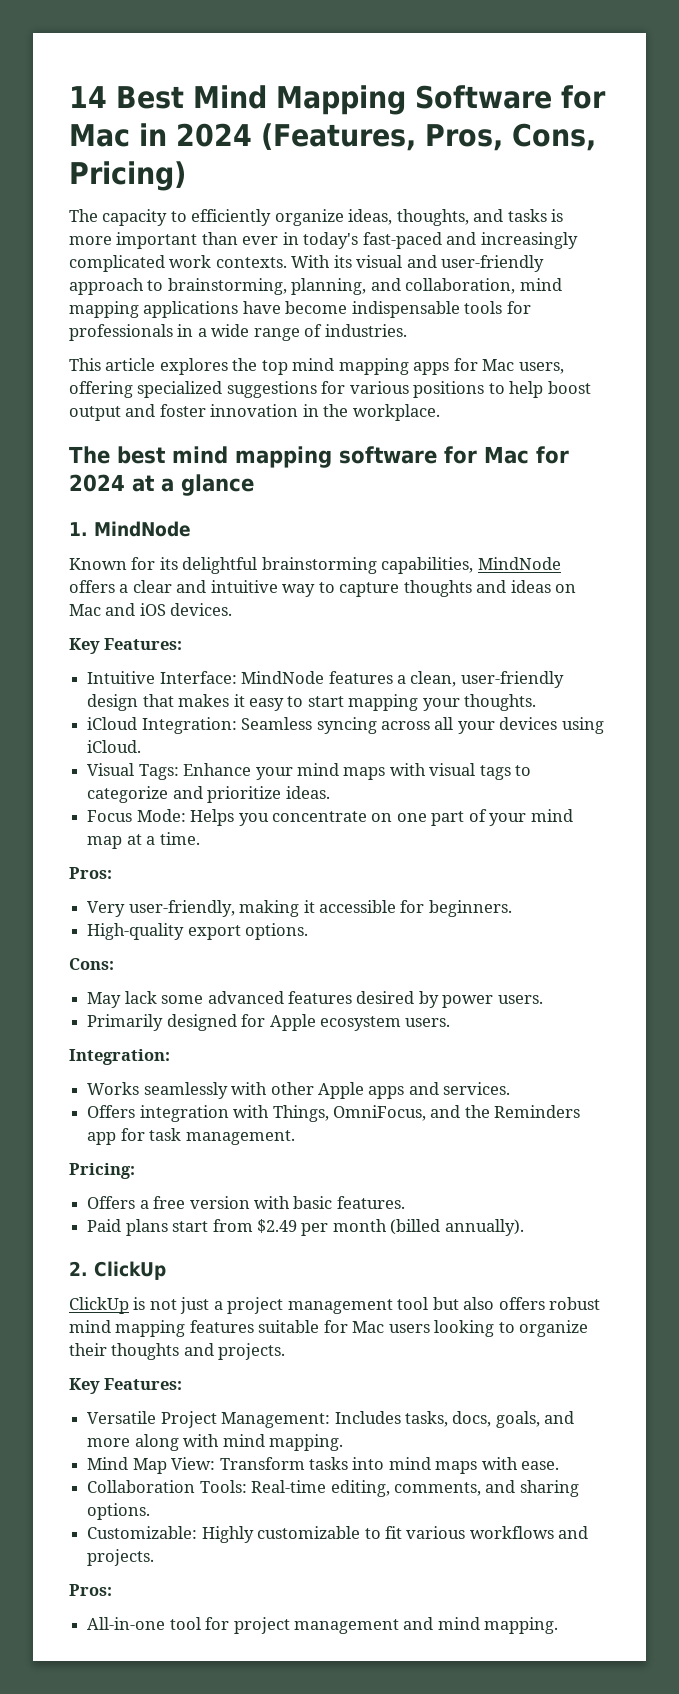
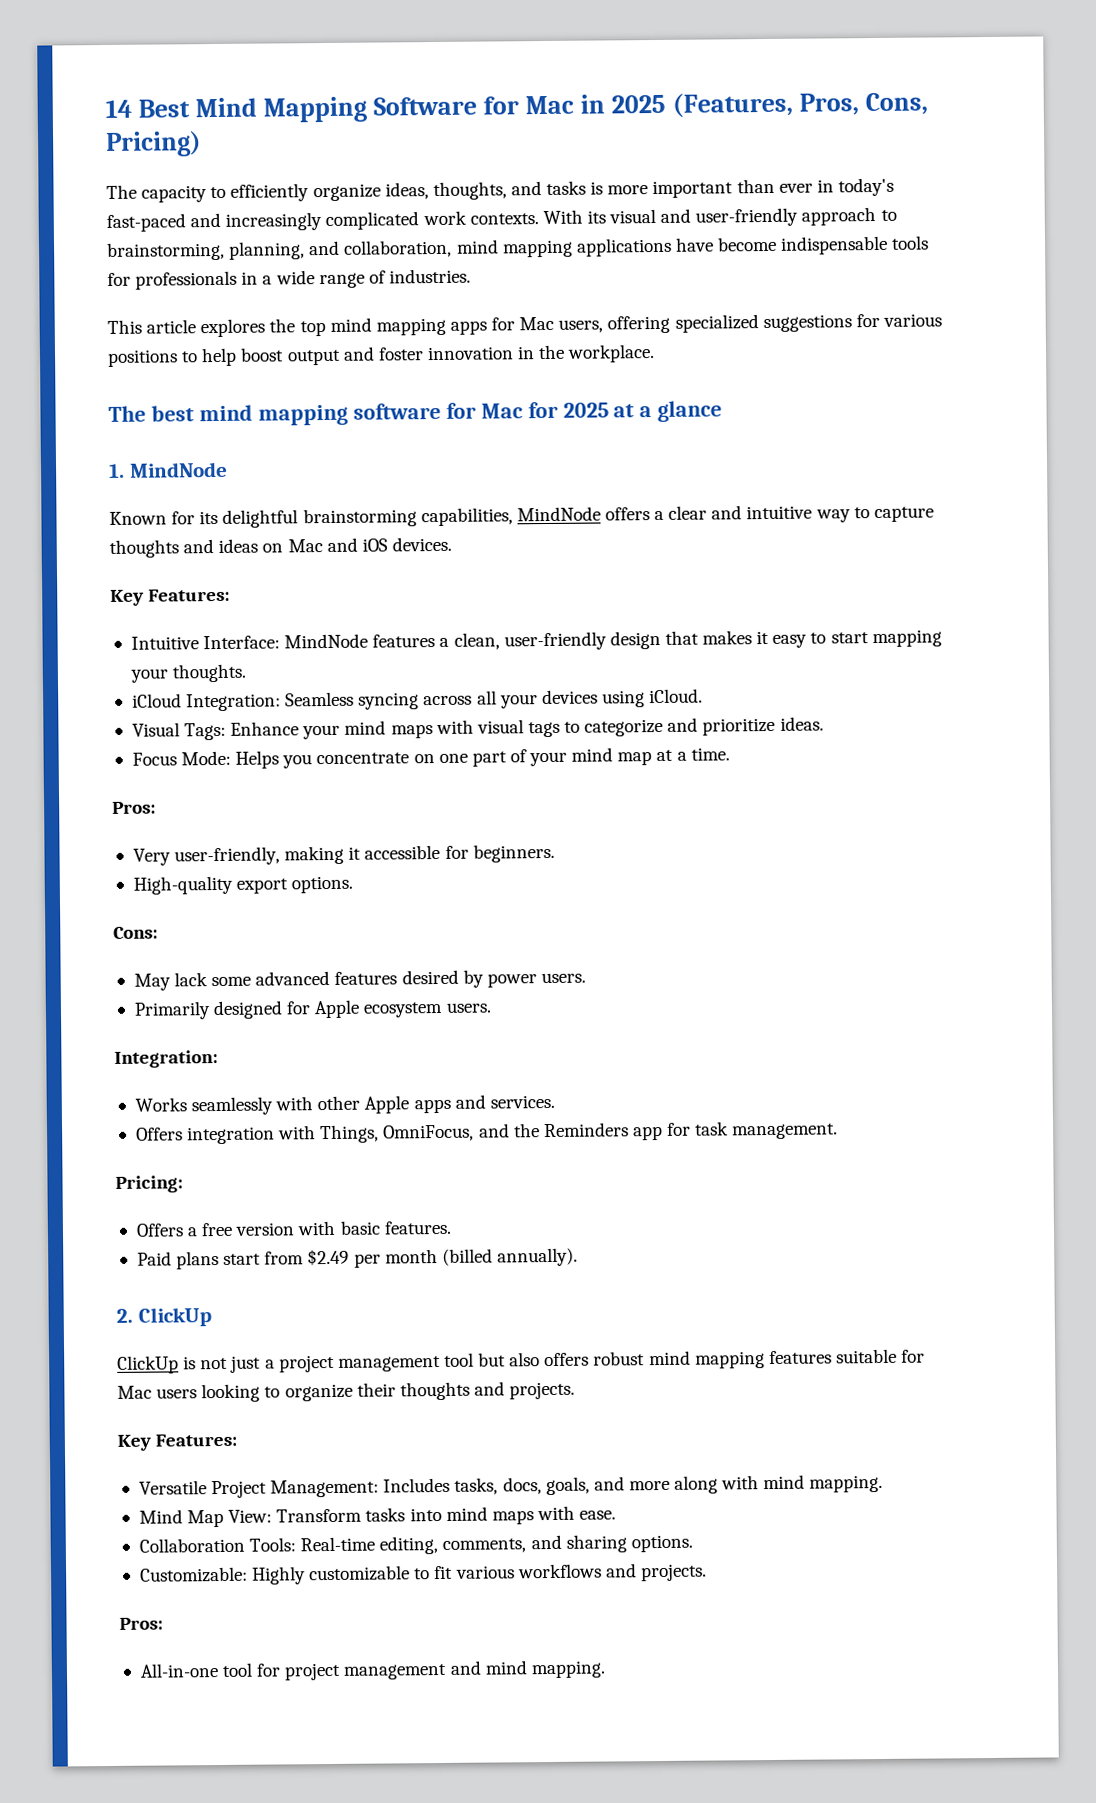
- 14 Best Mind Mapping Software for Mac in 2024 (Features, Pros, Cons, Pricing)
+ 14 Best Mind Mapping Software for Mac in 2025 (Features, Pros, Cons, Pricing)
- The best mind mapping software for Mac for 2024 at a glance
+ The best mind mapping software for Mac for 2025 at a glance

